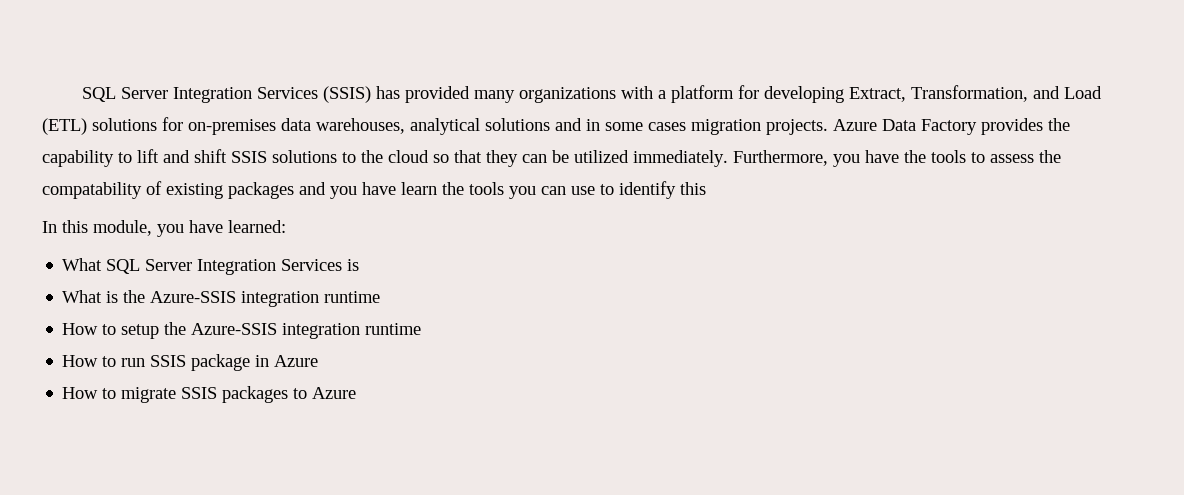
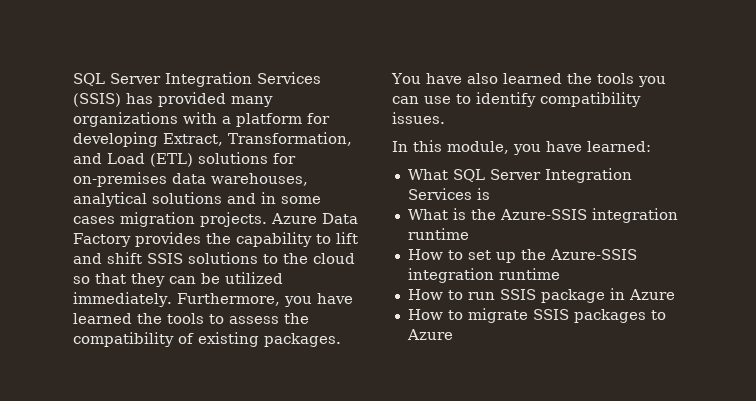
- Furthermore, you have the tools to assess the compatability of existing packages and you have learn the tools you can use to identify this
+ Furthermore, you have learned the tools to assess the compatibility of existing packages. You have also learned the tools you can use to identify compatibility issues.
- How to setup the Azure-SSIS integration runtime
+ How to set up the Azure-SSIS integration runtime

